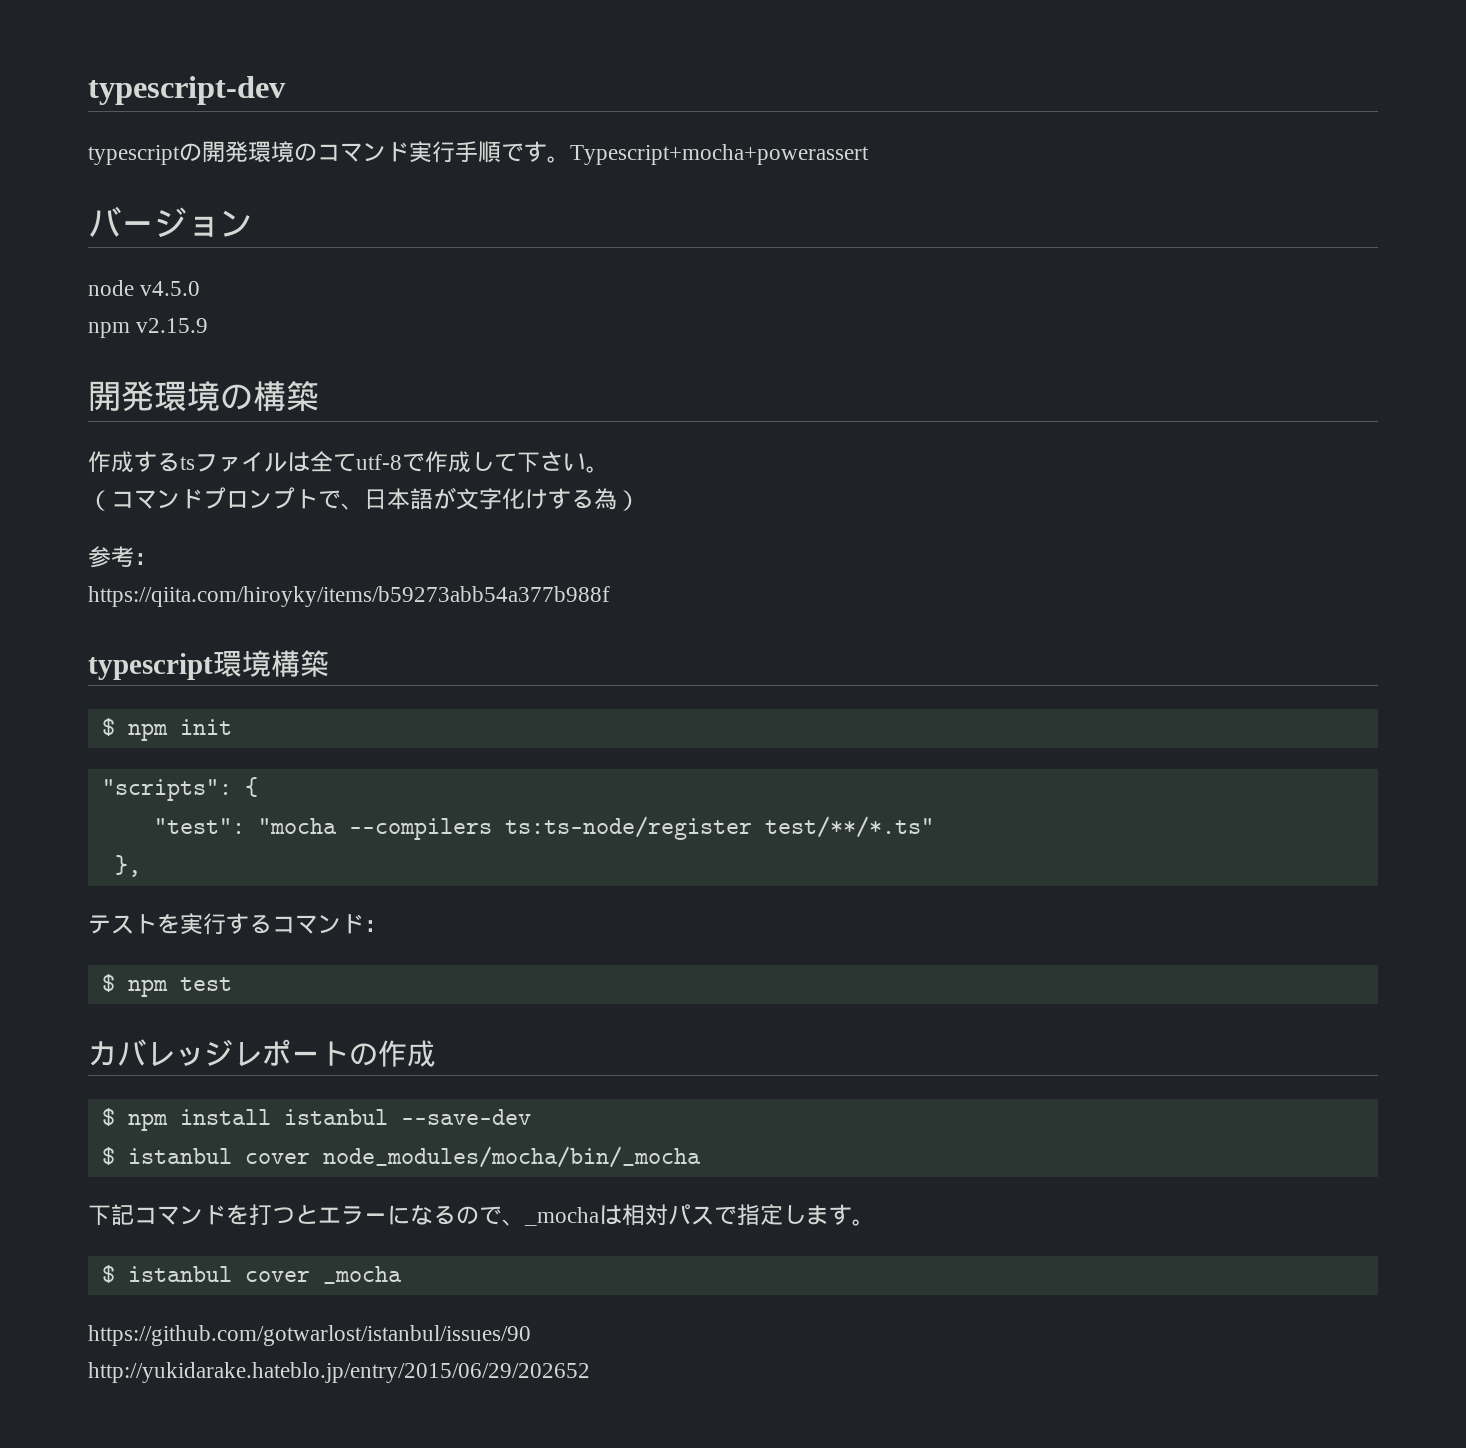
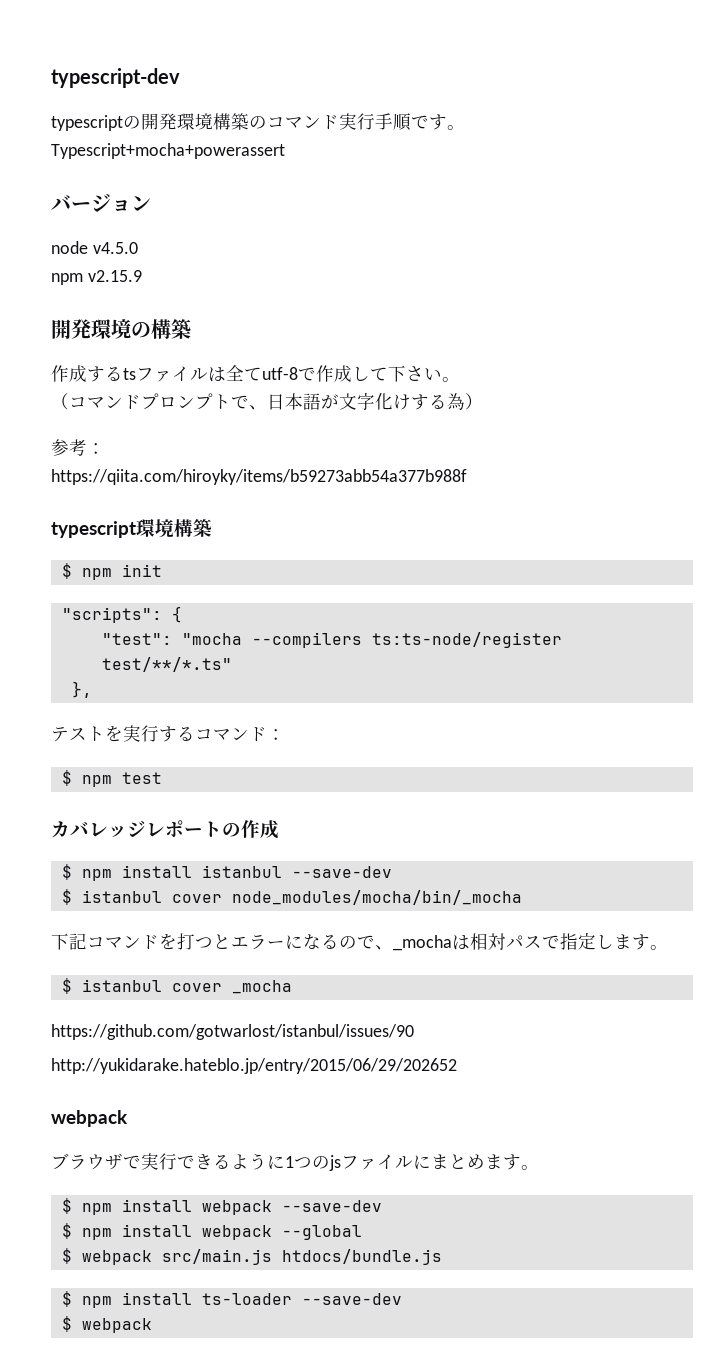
- typescriptの開発環境のコマンド実行手順です。
+ typescriptの開発環境構築のコマンド実行手順です。
  http://yukidarake.hateblo.jp/entry/2015/06/29/202652
+ webpack
+ ブラウザで実行できるように1つのjsファイルにまとめます。
+ $ npm install webpack --save-dev
+ $ npm install webpack --global
+ $ webpack src/main.js htdocs/bundle.js
+ $ npm install ts-loader --save-dev
+ $ webpack

